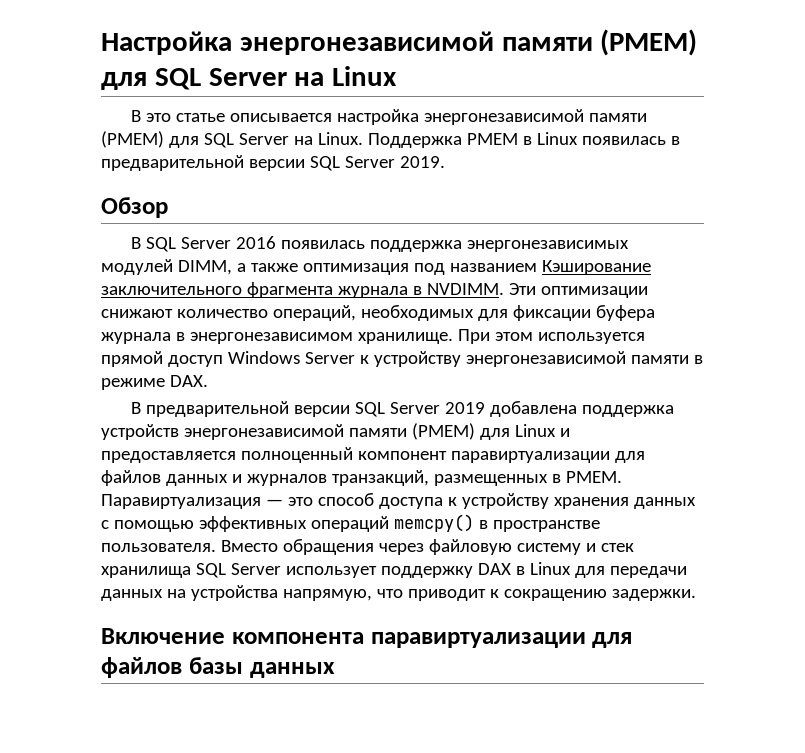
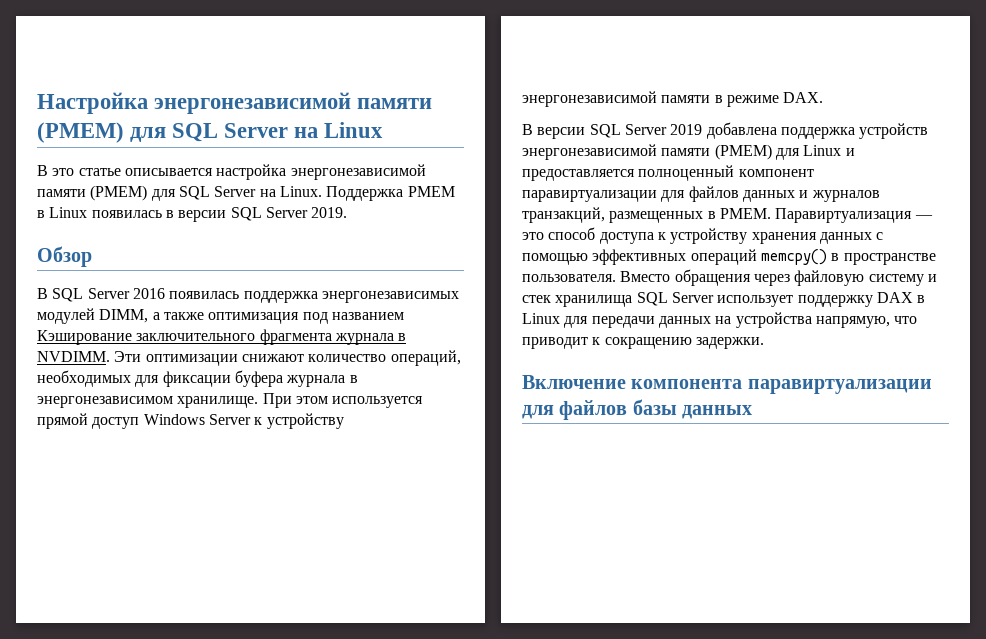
- Поддержка PMEM в Linux появилась в предварительной версии SQL Server 2019.
+ Поддержка PMEM в Linux появилась в версии SQL Server 2019.
- В предварительной версии SQL Server 2019 добавлена поддержка устройств энергонезависимой памяти (PMEM) для Linux и предоставляется полноценный компонент паравиртуализации для файлов данных и журналов транзакций, размещенных в PMEM.
+ В версии SQL Server 2019 добавлена поддержка устройств энергонезависимой памяти (PMEM) для Linux и предоставляется полноценный компонент паравиртуализации для файлов данных и журналов транзакций, размещенных в PMEM.

